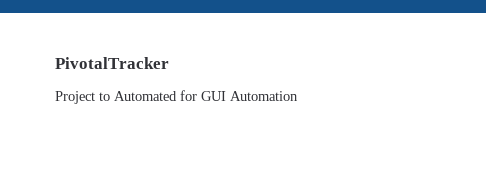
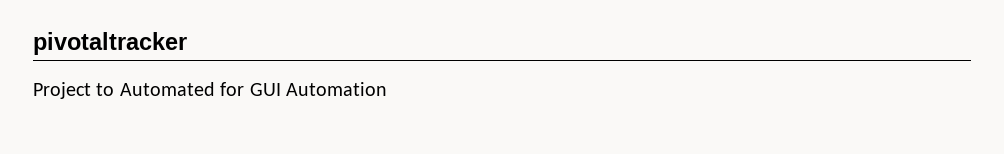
- PivotalTracker
+ pivotaltracker

